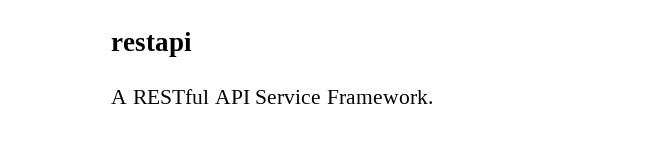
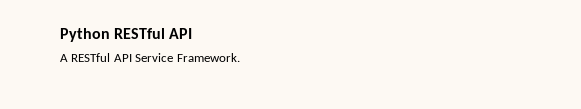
- restapi
+ Python RESTful API

